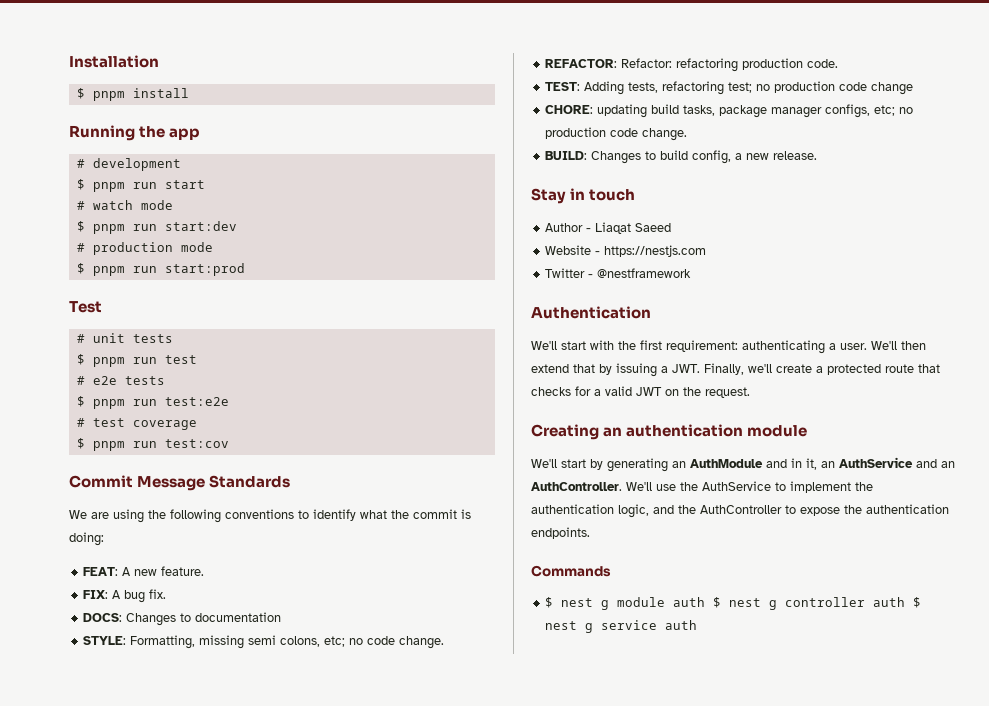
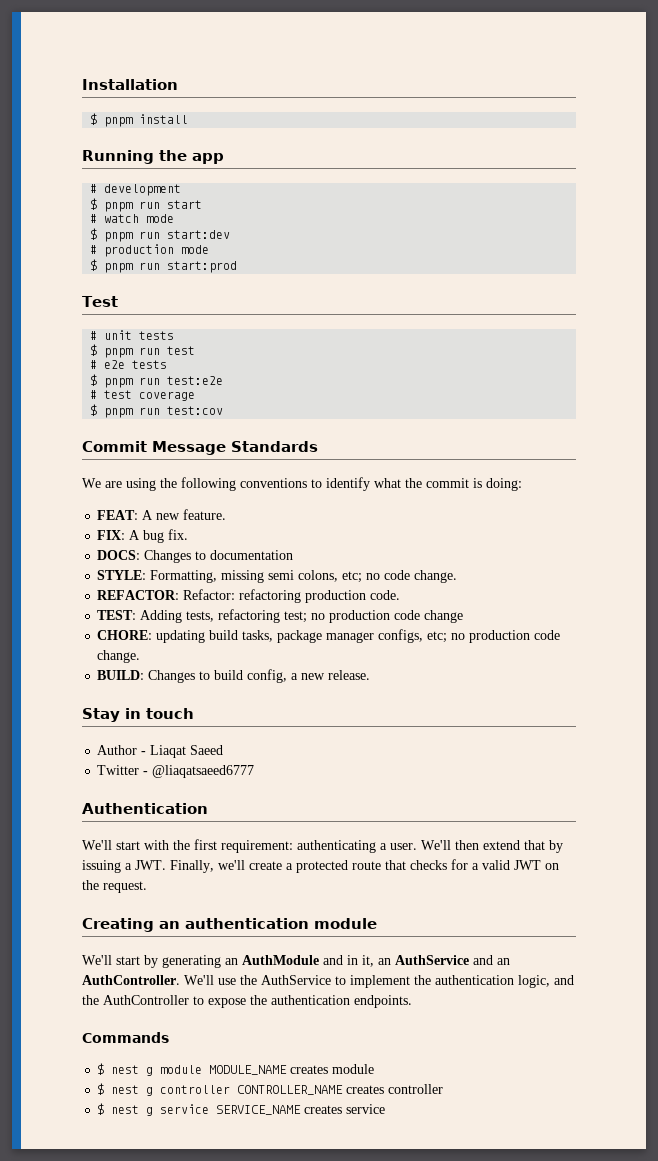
- Website - https://nestjs.com
- Twitter - @nestframework
+ Twitter - @liaqatsaeed6777
- $ nest g module auth $ nest g controller auth $ nest g service auth
+ $ nest g module MODULE_NAME creates module
+ $ nest g controller CONTROLLER_NAME creates controller
+ $ nest g service SERVICE_NAME creates service

